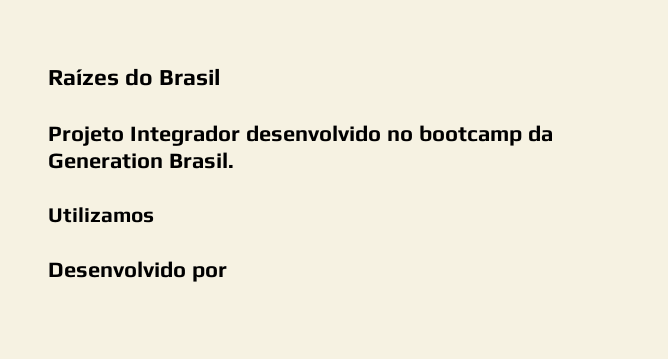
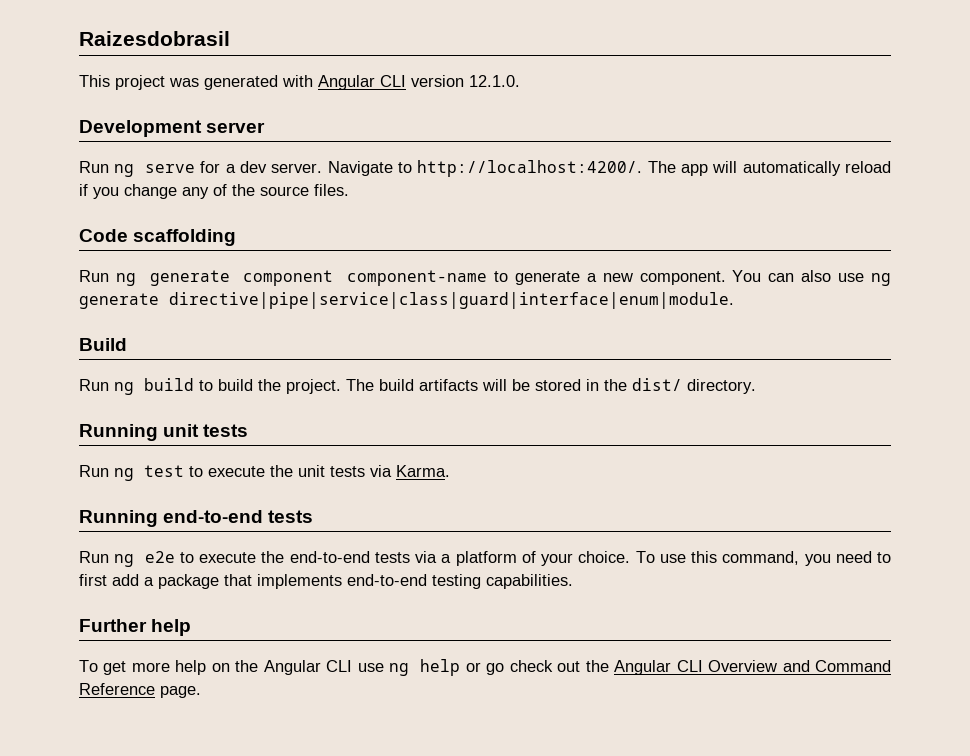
- Raízes do Brasil
- Projeto Integrador desenvolvido no bootcamp da Generation Brasil.
- Utilizamos
- Desenvolvido por
+ Raizesdobrasil
+ This project was generated with Angular CLI version 12.1.0.
+ Development server
+ Run ng serve for a dev server. Navigate to http://localhost:4200/. The app will automatically reload if you change any of the source files.
+ Code scaffolding
+ Run ng generate component component-name to generate a new component. You can also use ng generate directive|pipe|service|class|guard|interface|enum|module.
+ Build
+ Run ng build to build the project. The build artifacts will be stored in the dist/ directory.
+ Running unit tests
+ Run ng test to execute the unit tests via Karma.
+ Running end-to-end tests
+ Run ng e2e to execute the end-to-end tests via a platform of your choice. To use this command, you need to first add a package that implements end-to-end testing capabilities.
+ Further help
+ To get more help on the Angular CLI use ng help or go check out the Angular CLI Overview and Command Reference page.

